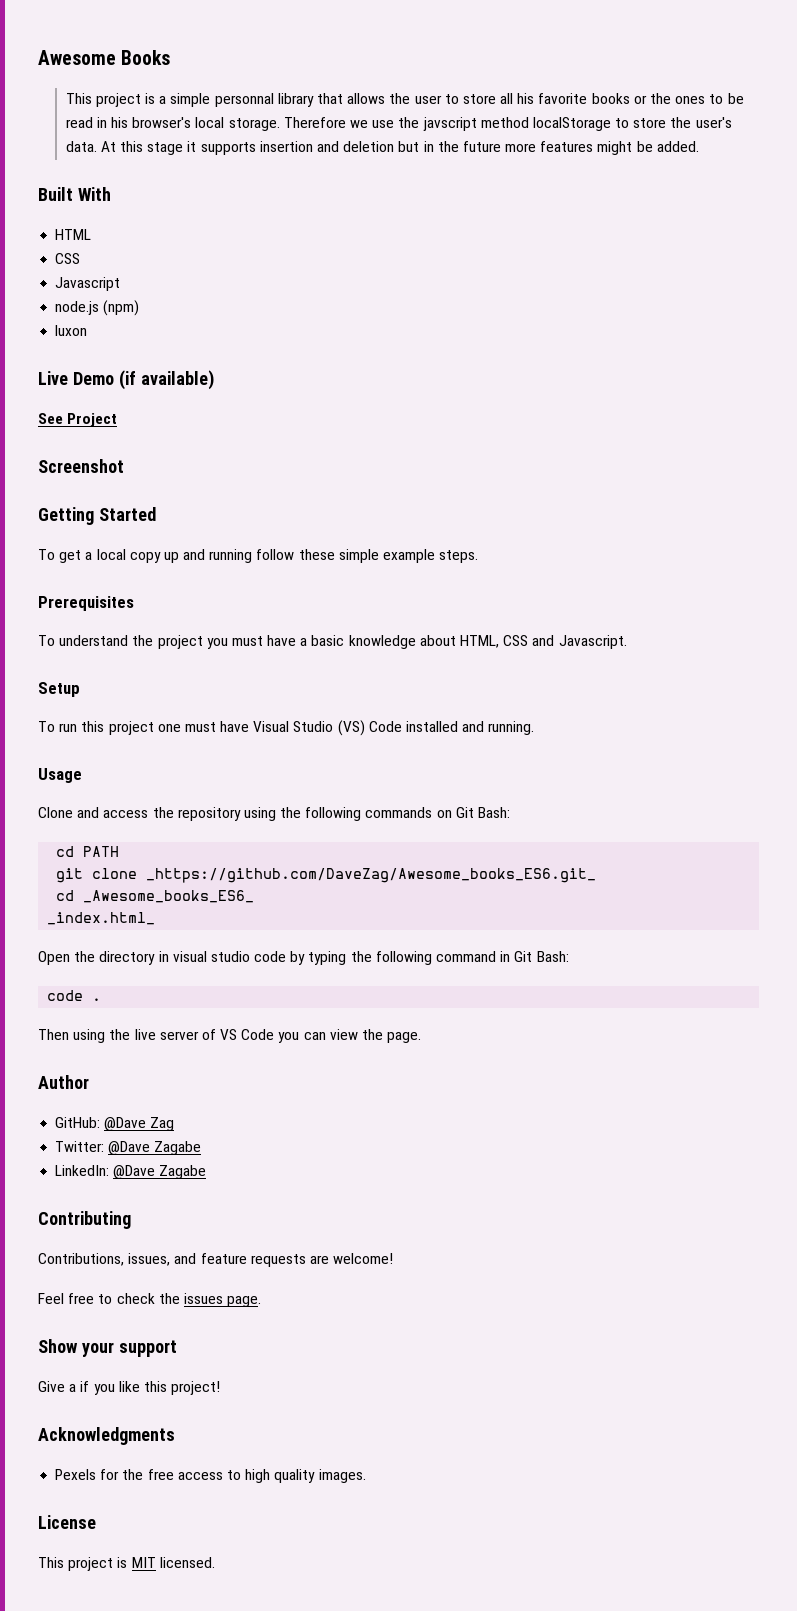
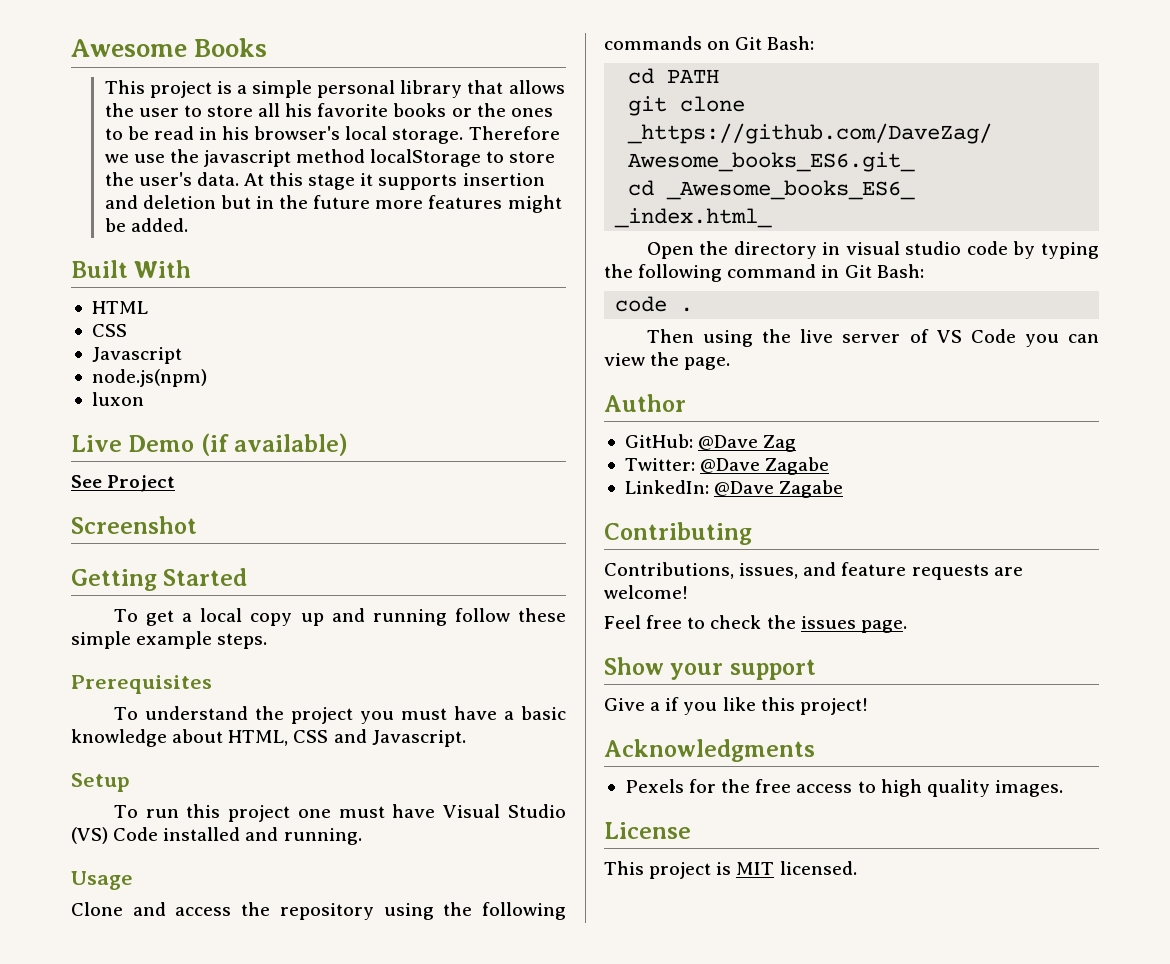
- This project is a simple personnal library that allows the user to store all his favorite books or the ones to be read in his browser's local storage.
+ This project is a simple personal library that allows the user to store all his favorite books or the ones to be read in his browser's local storage.
- Therefore we use the javscript method localStorage to store the user's data.
+ Therefore we use the javascript method localStorage to store the user's data.
- node.js (npm)
+ node.js(npm)

